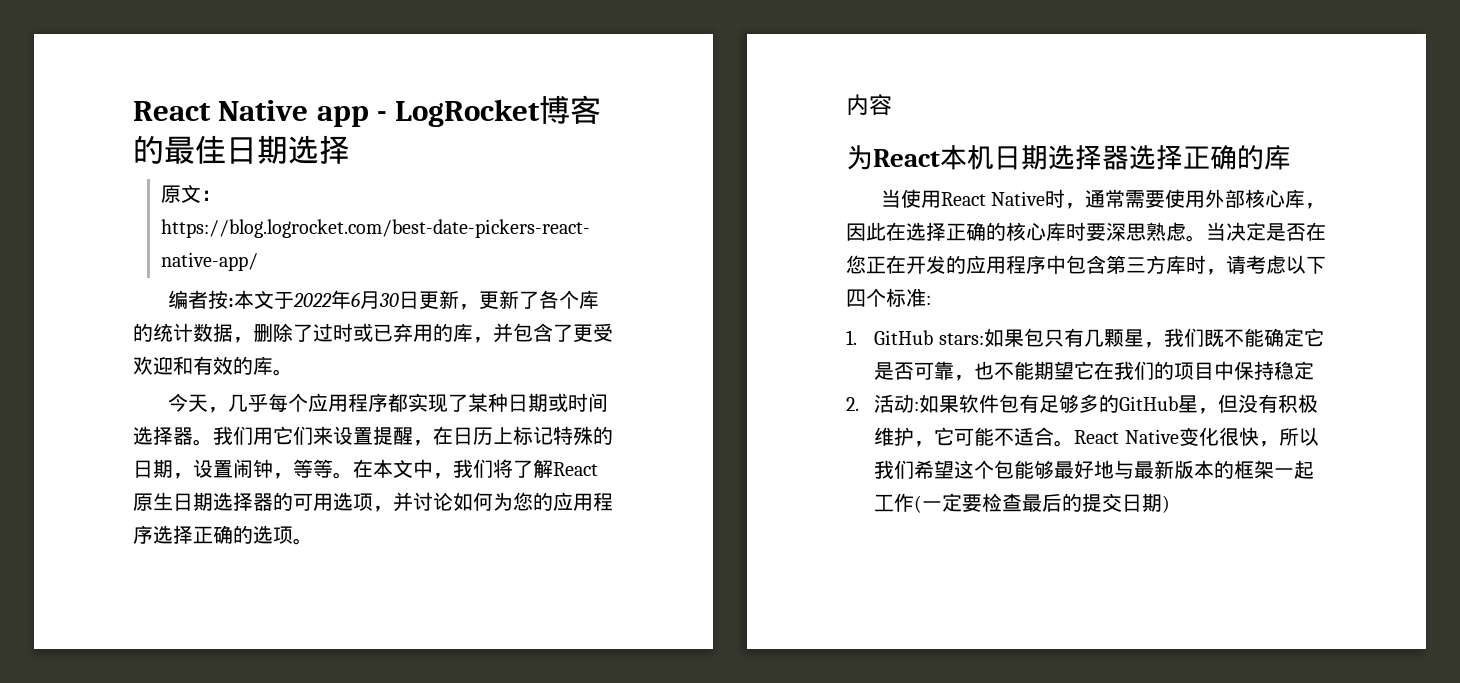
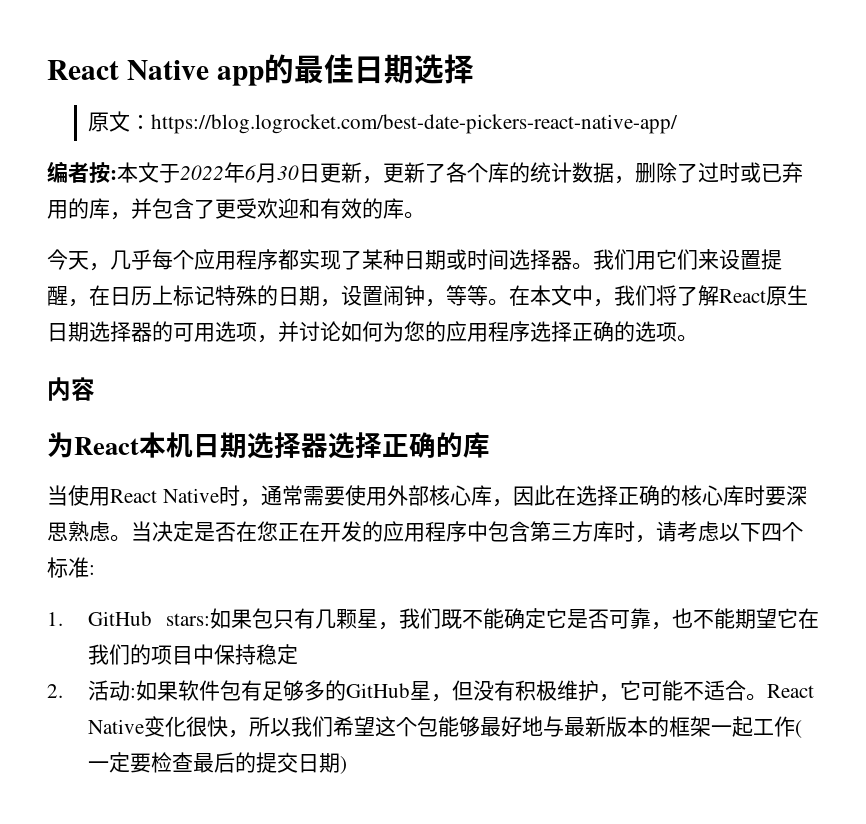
- React Native app - LogRocket博客的最佳日期选择
+ React Native app的最佳日期选择

